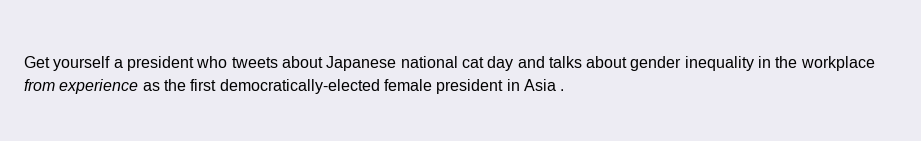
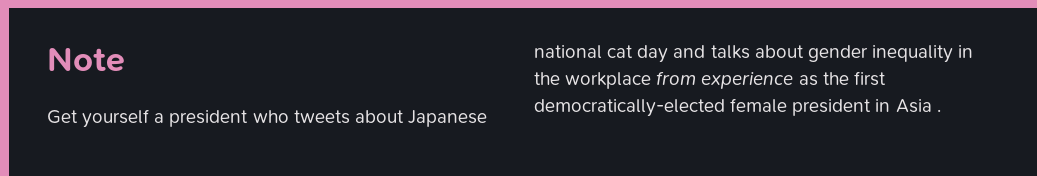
+ Note

